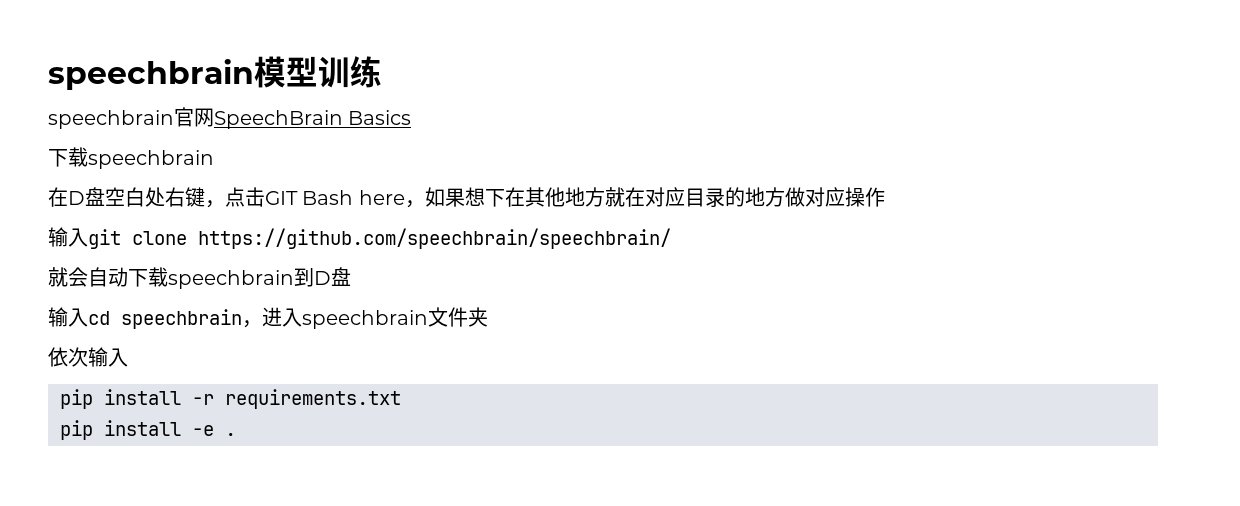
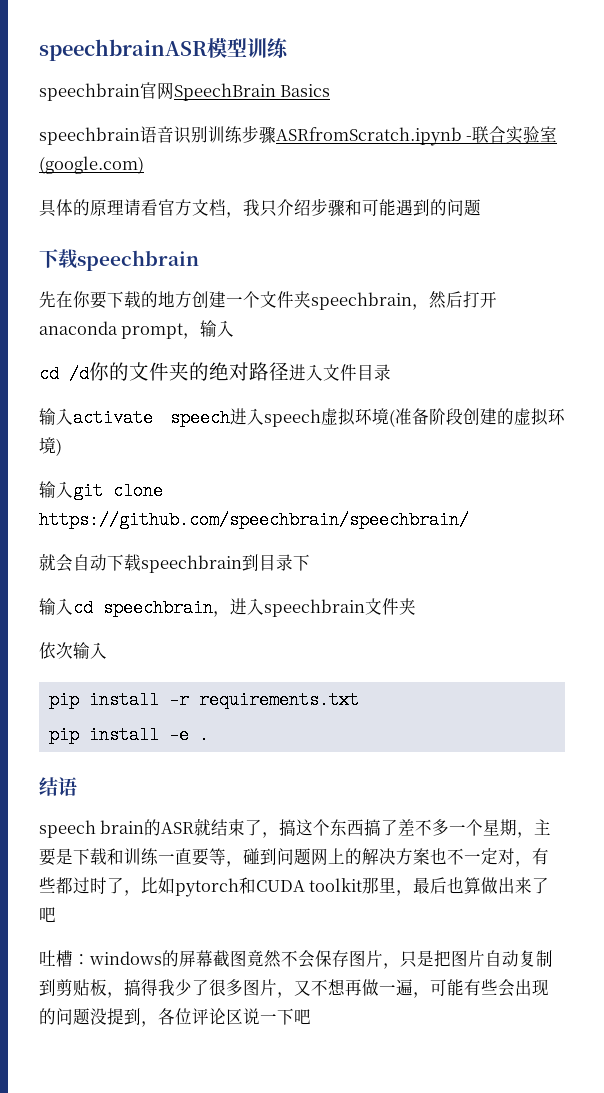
- speechbrain模型训练
+ speechbrainASR模型训练
  speechbrain官网SpeechBrain Basics
+ speechbrain语音识别训练步骤ASRfromScratch.ipynb -联合实验室(google.com)
+ 具体的原理请看官方文档，我只介绍步骤和可能遇到的问题
  下载speechbrain
- 在D盘空白处右键，点击GIT Bash here，如果想下在其他地方就在对应目录的地方做对应操作
+ 先在你要下载的地方创建一个文件夹speechbrain，然后打开anaconda prompt，输入
+ cd /d你的文件夹的绝对路径进入文件目录
+ 输入activate speech进入speech虚拟环境(准备阶段创建的虚拟环境)
- 就会自动下载speechbrain到D盘
+ 就会自动下载speechbrain到目录下
+ 结语
+ speech brain的ASR就结束了，搞这个东西搞了差不多一个星期，主要是下载和训练一直要等，碰到问题网上的解决方案也不一定对，有些都过时了，比如pytorch和CUDA toolkit那里，最后也算做出来了吧
+ 吐槽：windows的屏幕截图竟然不会保存图片，只是把图片自动复制到剪贴板，搞得我少了很多图片，又不想再做一遍，可能有些会出现的问题没提到，各位评论区说一下吧

